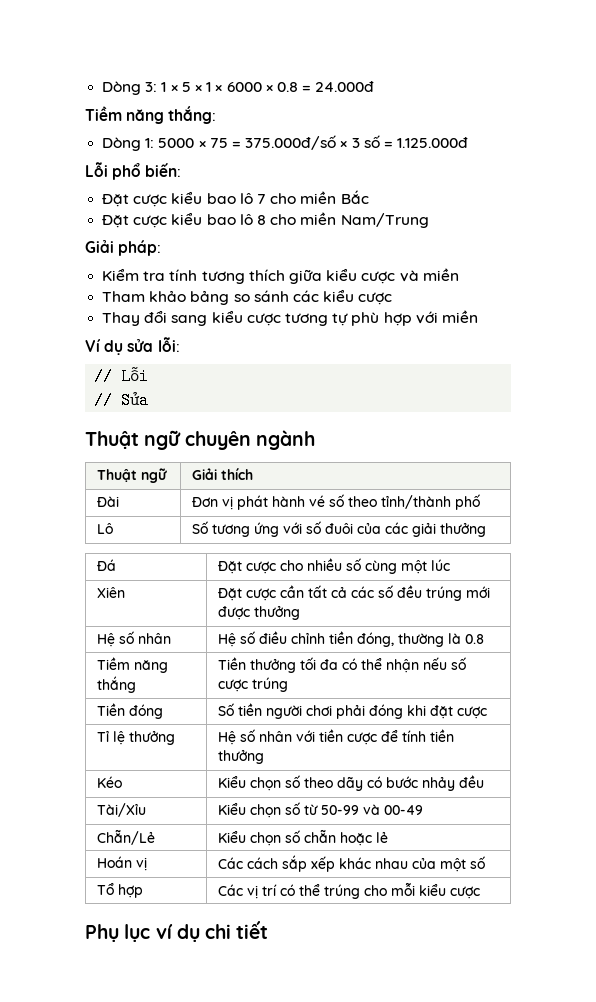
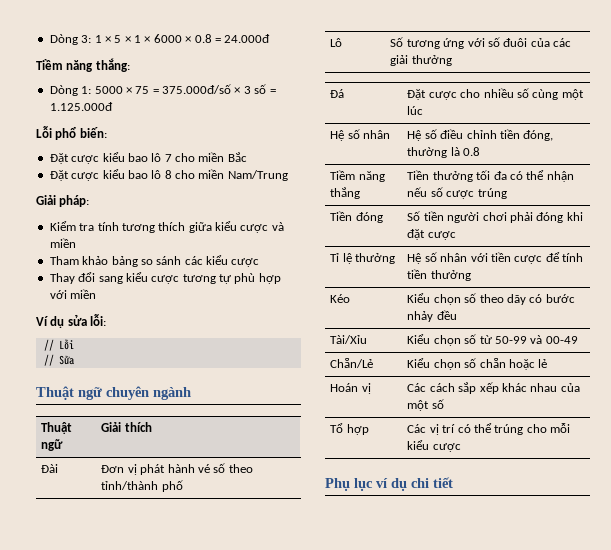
- Xiên | Đặt cược cần tất cả các số đều trúng mới được thưởng

